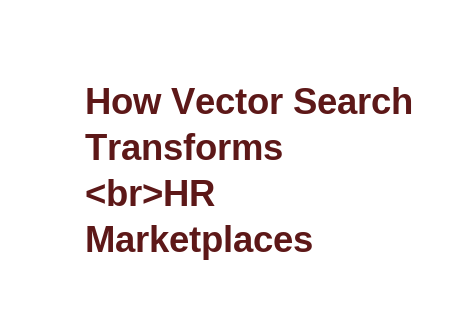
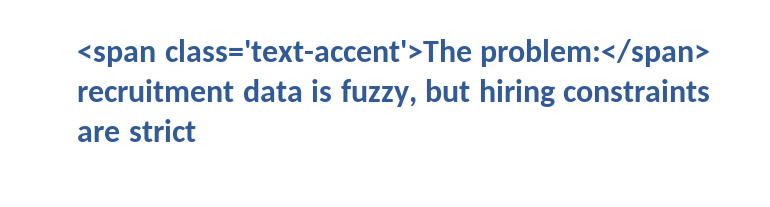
- How Vector Search Transforms <br>HR Marketplaces
+ <span class='text-accent'>The problem:</span> recruitment data is fuzzy, but hiring constraints are strict

